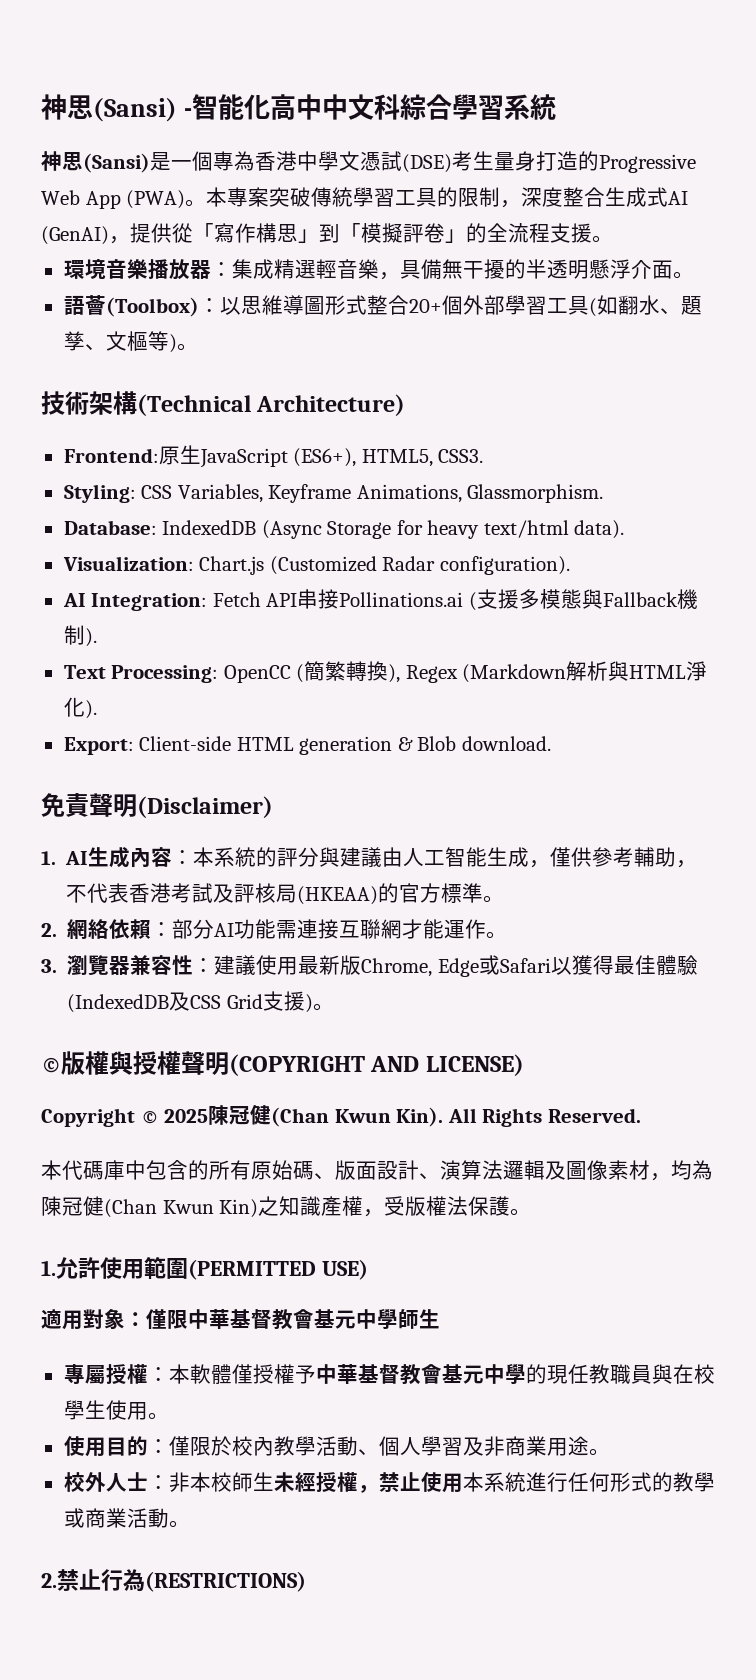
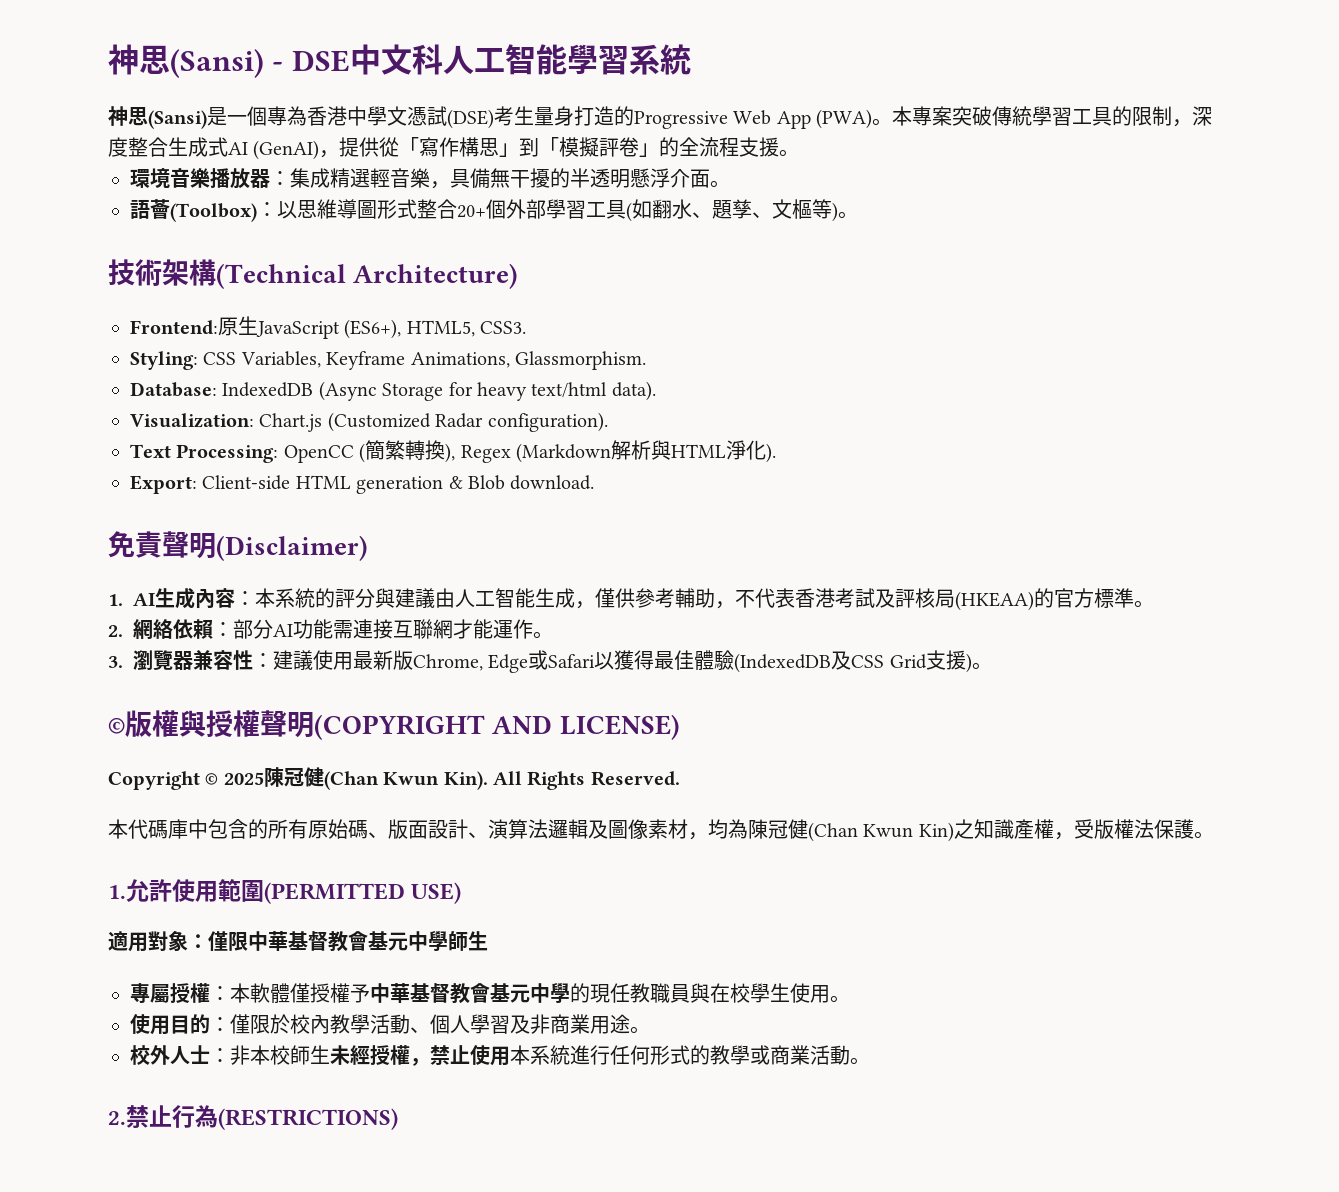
- 神思(Sansi) -智能化高中中文科綜合學習系統
+ 神思(Sansi) - DSE中文科人工智能學習系統
- AI Integration: Fetch API串接Pollinations.ai (支援多模態與Fallback機制).

